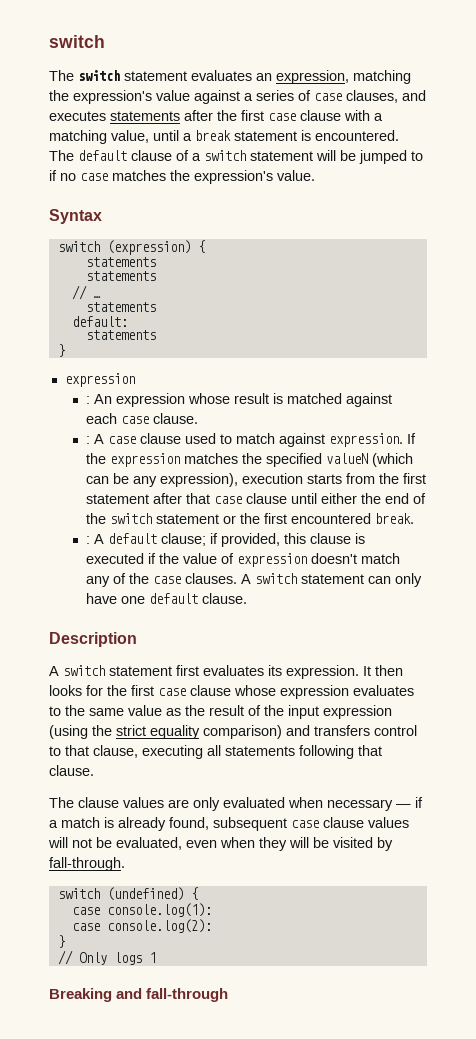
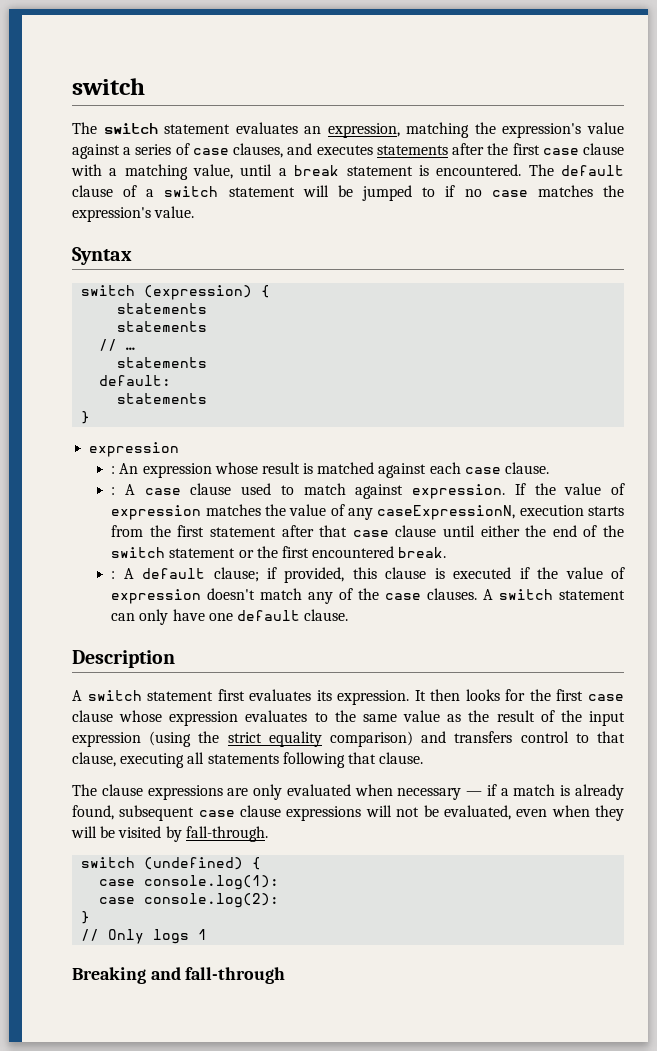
- If the expression matches the specified valueN (which can be any expression), execution starts from the first statement after that case clause until either the end of the switch statement or the first encountered break.
+ If the value of expression matches the value of any caseExpressionN, execution starts from the first statement after that case clause until either the end of the switch statement or the first encountered break.
- The clause values are only evaluated when necessary — if a match is already found, subsequent case clause values will not be evaluated, even when they will be visited by fall-through.
+ The clause expressions are only evaluated when necessary — if a match is already found, subsequent case clause expressions will not be evaluated, even when they will be visited by fall-through.

